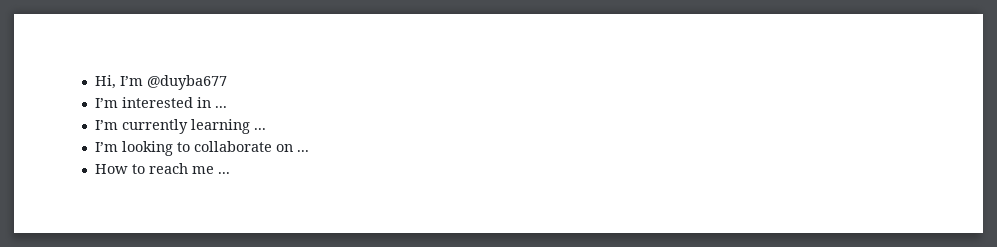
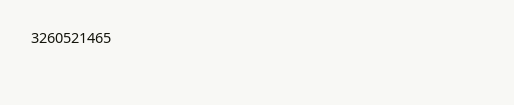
- Hi, I’m @duyba677
- I’m interested in ...
- I’m currently learning ...
- I’m looking to collaborate on ...
- How to reach me ...
+ 3260521465

